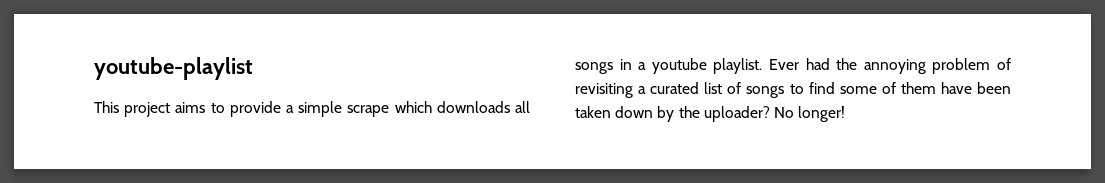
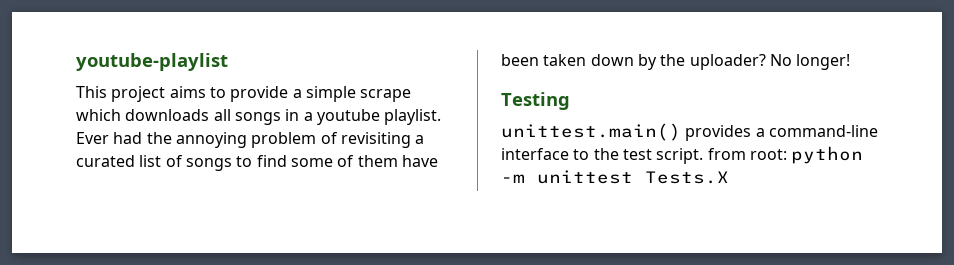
+ Testing
+ unittest.main() provides a command-line interface to the test script. from root: python -m unittest Tests.X

